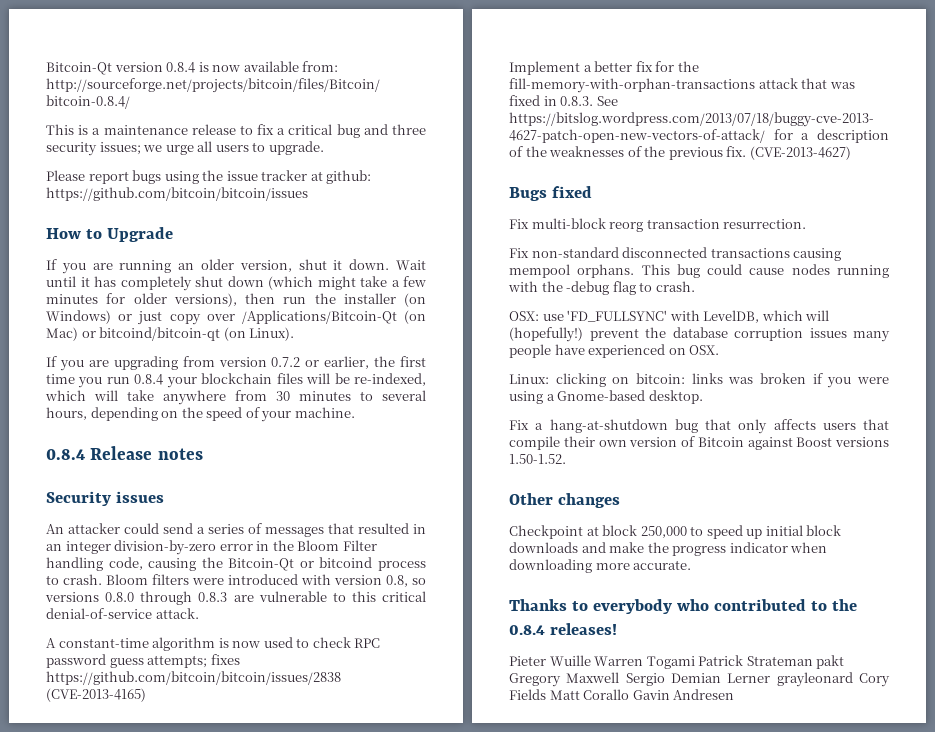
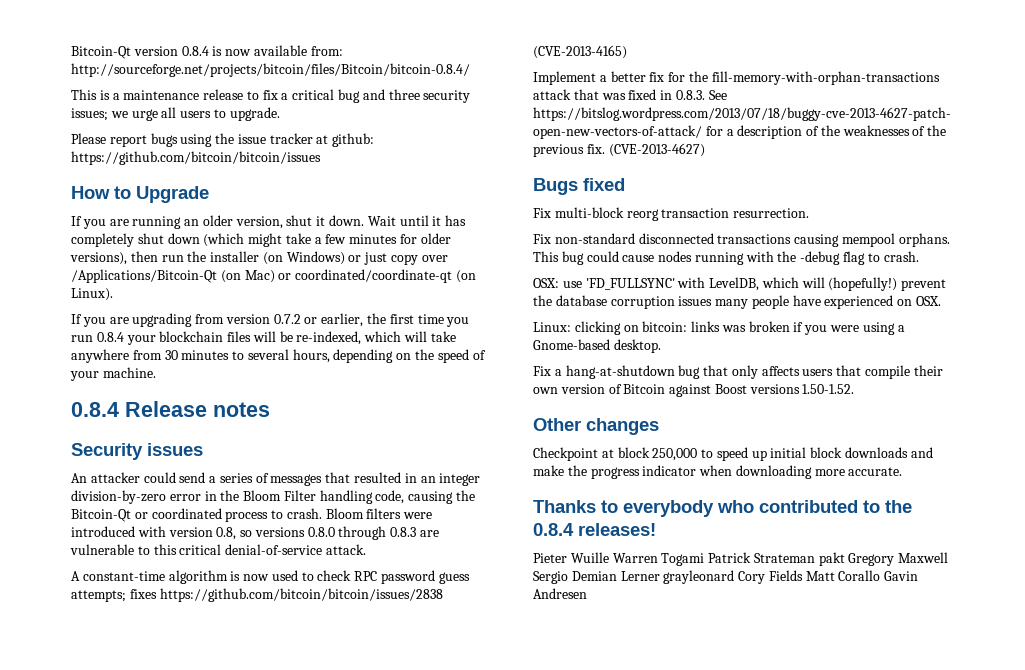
- Wait until it has completely shut down (which might take a few minutes for older versions), then run the installer (on Windows) or just copy over /Applications/Bitcoin-Qt (on Mac) or bitcoind/bitcoin-qt (on Linux).
+ Wait until it has completely shut down (which might take a few minutes for older versions), then run the installer (on Windows) or just copy over /Applications/Bitcoin-Qt (on Mac) or coordinated/coordinate-qt (on Linux).
- An attacker could send a series of messages that resulted in an integer division-by-zero error in the Bloom Filter handling code, causing the Bitcoin-Qt or bitcoind process to crash.
+ An attacker could send a series of messages that resulted in an integer division-by-zero error in the Bloom Filter handling code, causing the Bitcoin-Qt or coordinated process to crash.

